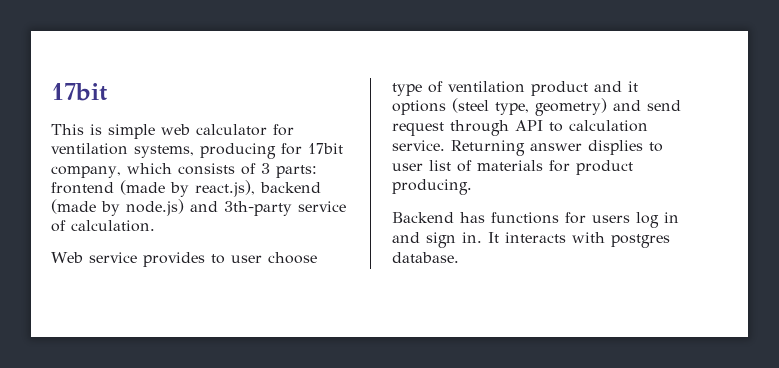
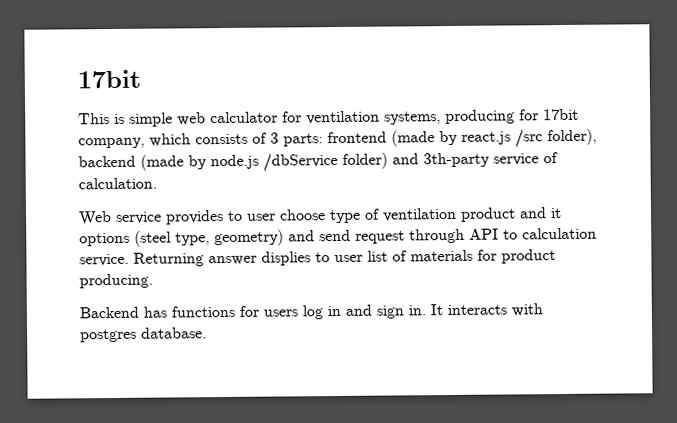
- This is simple web calculator for ventilation systems, producing for 17bit company, which consists of 3 parts: frontend (made by react.js), backend (made by node.js) and 3th-party service of calculation.
+ This is simple web calculator for ventilation systems, producing for 17bit company, which consists of 3 parts: frontend (made by react.js /src folder), backend (made by node.js /dbService folder) and 3th-party service of calculation.

